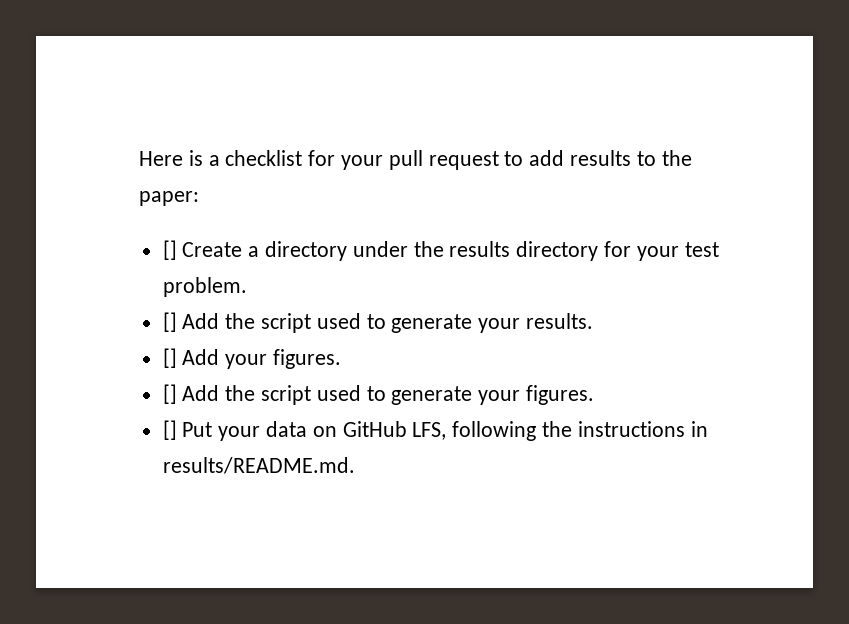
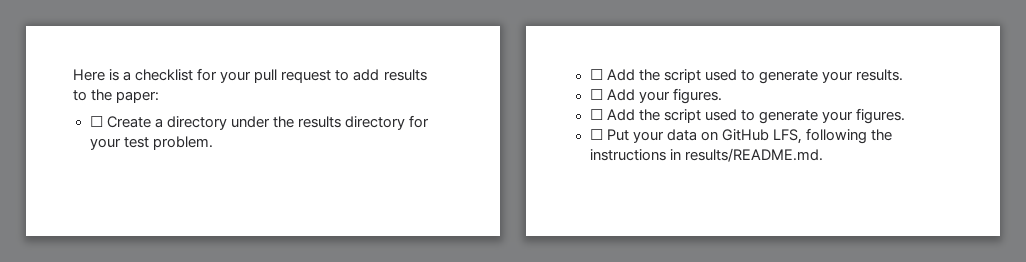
- [] Create a directory under the results directory for your test problem.
+ ☐ Create a directory under the results directory for your test problem.
- [] Add the script used to generate your results.
+ ☐ Add the script used to generate your results.
- [] Add your figures.
+ ☐ Add your figures.
- [] Add the script used to generate your figures.
+ ☐ Add the script used to generate your figures.
- [] Put your data on GitHub LFS, following the instructions in results/README.md.
+ ☐ Put your data on GitHub LFS, following the instructions in results/README.md.

